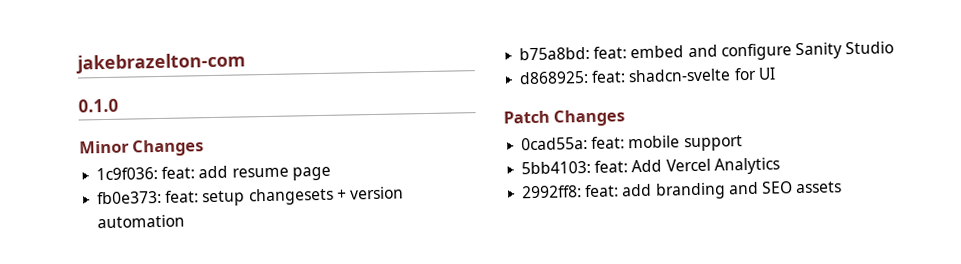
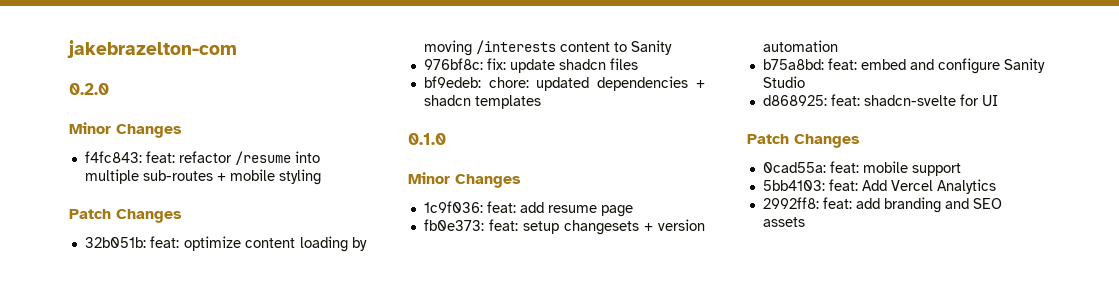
+ 0.2.0
+ Minor Changes
+ f4fc843: feat: refactor /resume into multiple sub-routes + mobile styling
+ Patch Changes
+ 32b051b: feat: optimize content loading by moving /interests content to Sanity
+ 976bf8c: fix: update shadcn files
+ bf9edeb: chore: updated dependencies + shadcn templates

